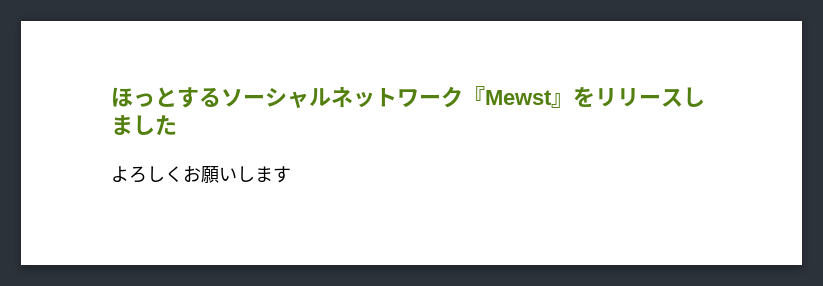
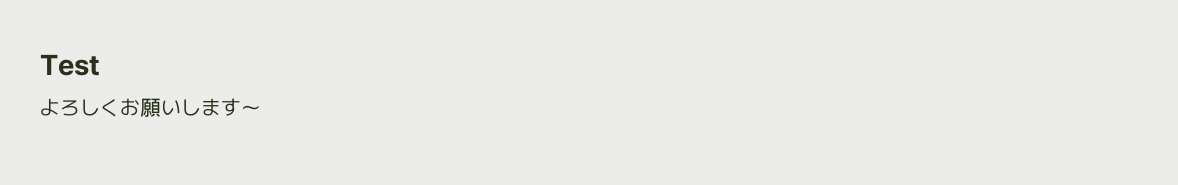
- ほっとするソーシャルネットワーク『Mewst』をリリースしました
+ Test
- よろしくお願いします
+ よろしくお願いします〜

